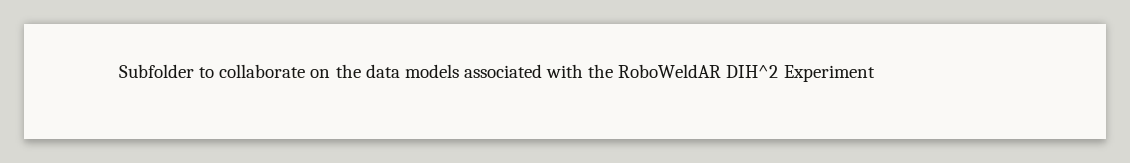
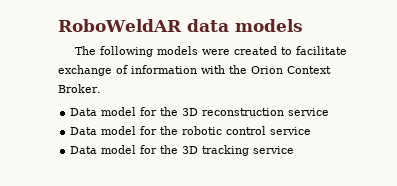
- Subfolder to collaborate on the data models associated with the RoboWeldAR DIH^2 Experiment
+ RoboWeldAR data models
+ The following models were created to facilitate exchange of information with the Orion Context Broker.
+ Data model for the 3D reconstruction service
+ Data model for the robotic control service
+ Data model for the 3D tracking service

